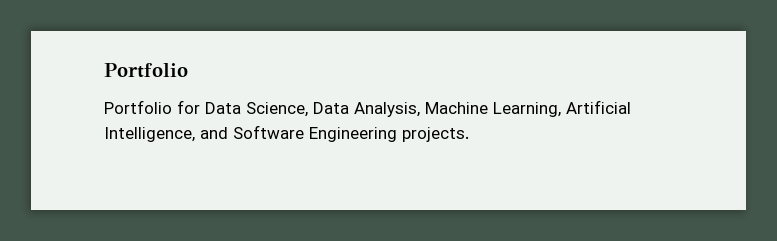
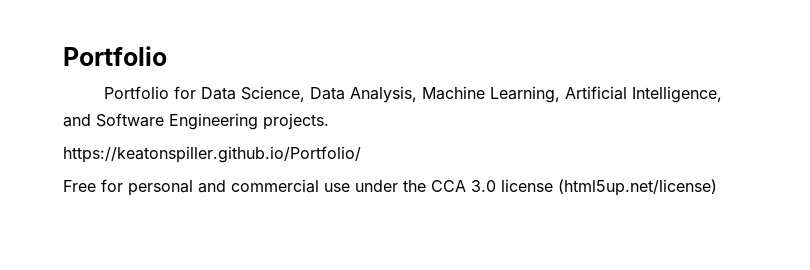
+ https://keatonspiller.github.io/Portfolio/
+ Free for personal and commercial use under the CCA 3.0 license (html5up.net/license)

